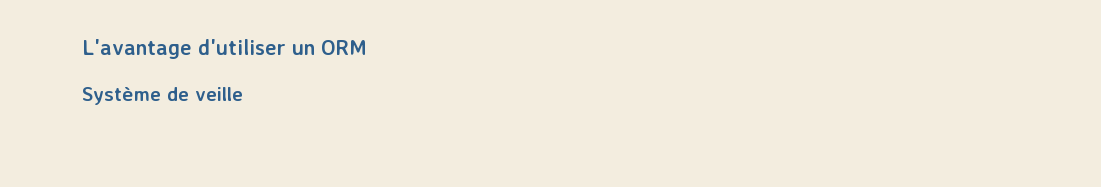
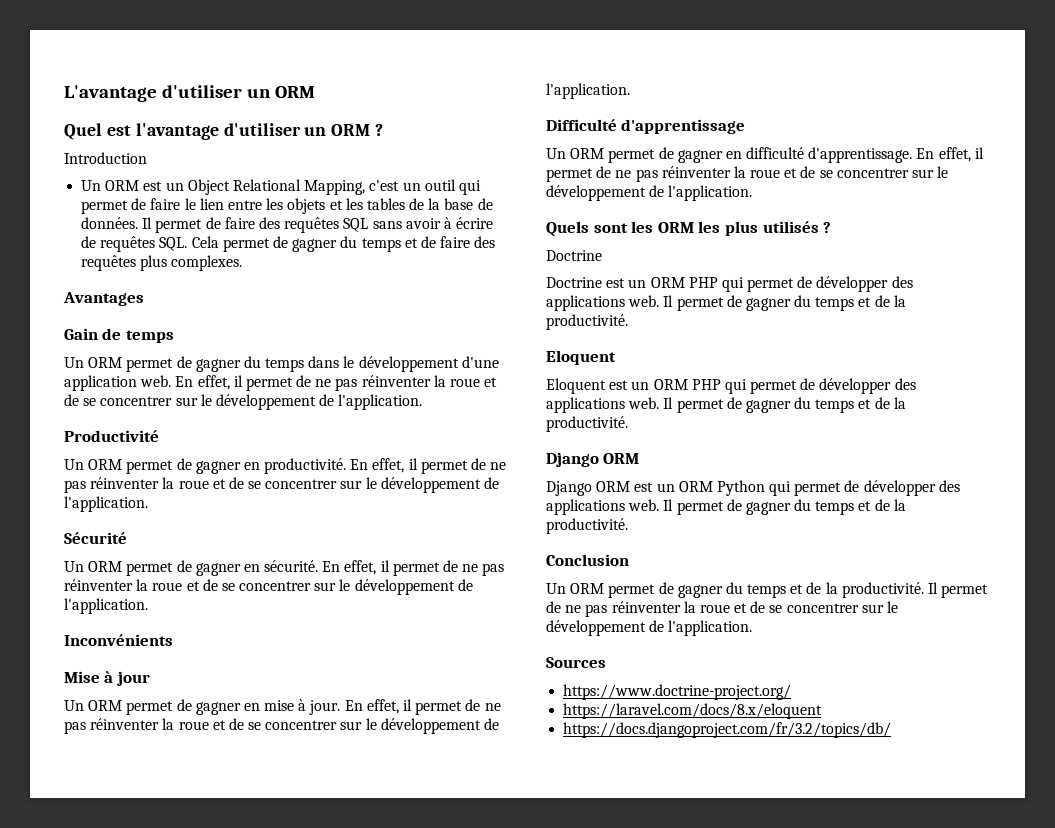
- Système de veille
+ Quel est l'avantage d'utiliser un ORM ?
+ Introduction
+ Un ORM est un Object Relational Mapping, c'est un outil qui permet de faire le lien entre les objets et les tables de la base de données. Il permet de faire des requêtes SQL sans avoir à écrire de requêtes SQL. Cela permet de gagner du temps et de faire des requêtes plus complexes.
+ Avantages
+ Gain de temps
+ Un ORM permet de gagner du temps dans le développement d'une application web. En effet, il permet de ne pas réinventer la roue et de se concentrer sur le développement de l'application.
+ Productivité
+ Un ORM permet de gagner en productivité. En effet, il permet de ne pas réinventer la roue et de se concentrer sur le développement de l'application.
+ Sécurité
+ Un ORM permet de gagner en sécurité. En effet, il permet de ne pas réinventer la roue et de se concentrer sur le développement de l'application.
+ Inconvénients
+ Mise à jour
+ Un ORM permet de gagner en mise à jour. En effet, il permet de ne pas réinventer la roue et de se concentrer sur le développement de l'application.
+ Difficulté d'apprentissage
+ Un ORM permet de gagner en difficulté d'apprentissage. En effet, il permet de ne pas réinventer la roue et de se concentrer sur le développement de l'application.
+ Quels sont les ORM les plus utilisés ?
+ Doctrine
+ Doctrine est un ORM PHP qui permet de développer des applications web. Il permet de gagner du temps et de la productivité.
+ Eloquent
+ Eloquent est un ORM PHP qui permet de développer des applications web. Il permet de gagner du temps et de la productivité.
+ Django ORM
+ Django ORM est un ORM Python qui permet de développer des applications web. Il permet de gagner du temps et de la productivité.
+ Conclusion
+ Un ORM permet de gagner du temps et de la productivité. Il permet de ne pas réinventer la roue et de se concentrer sur le développement de l'application.
+ Sources
+ https://www.doctrine-project.org/
+ https://laravel.com/docs/8.x/eloquent
+ https://docs.djangoproject.com/fr/3.2/topics/db/

